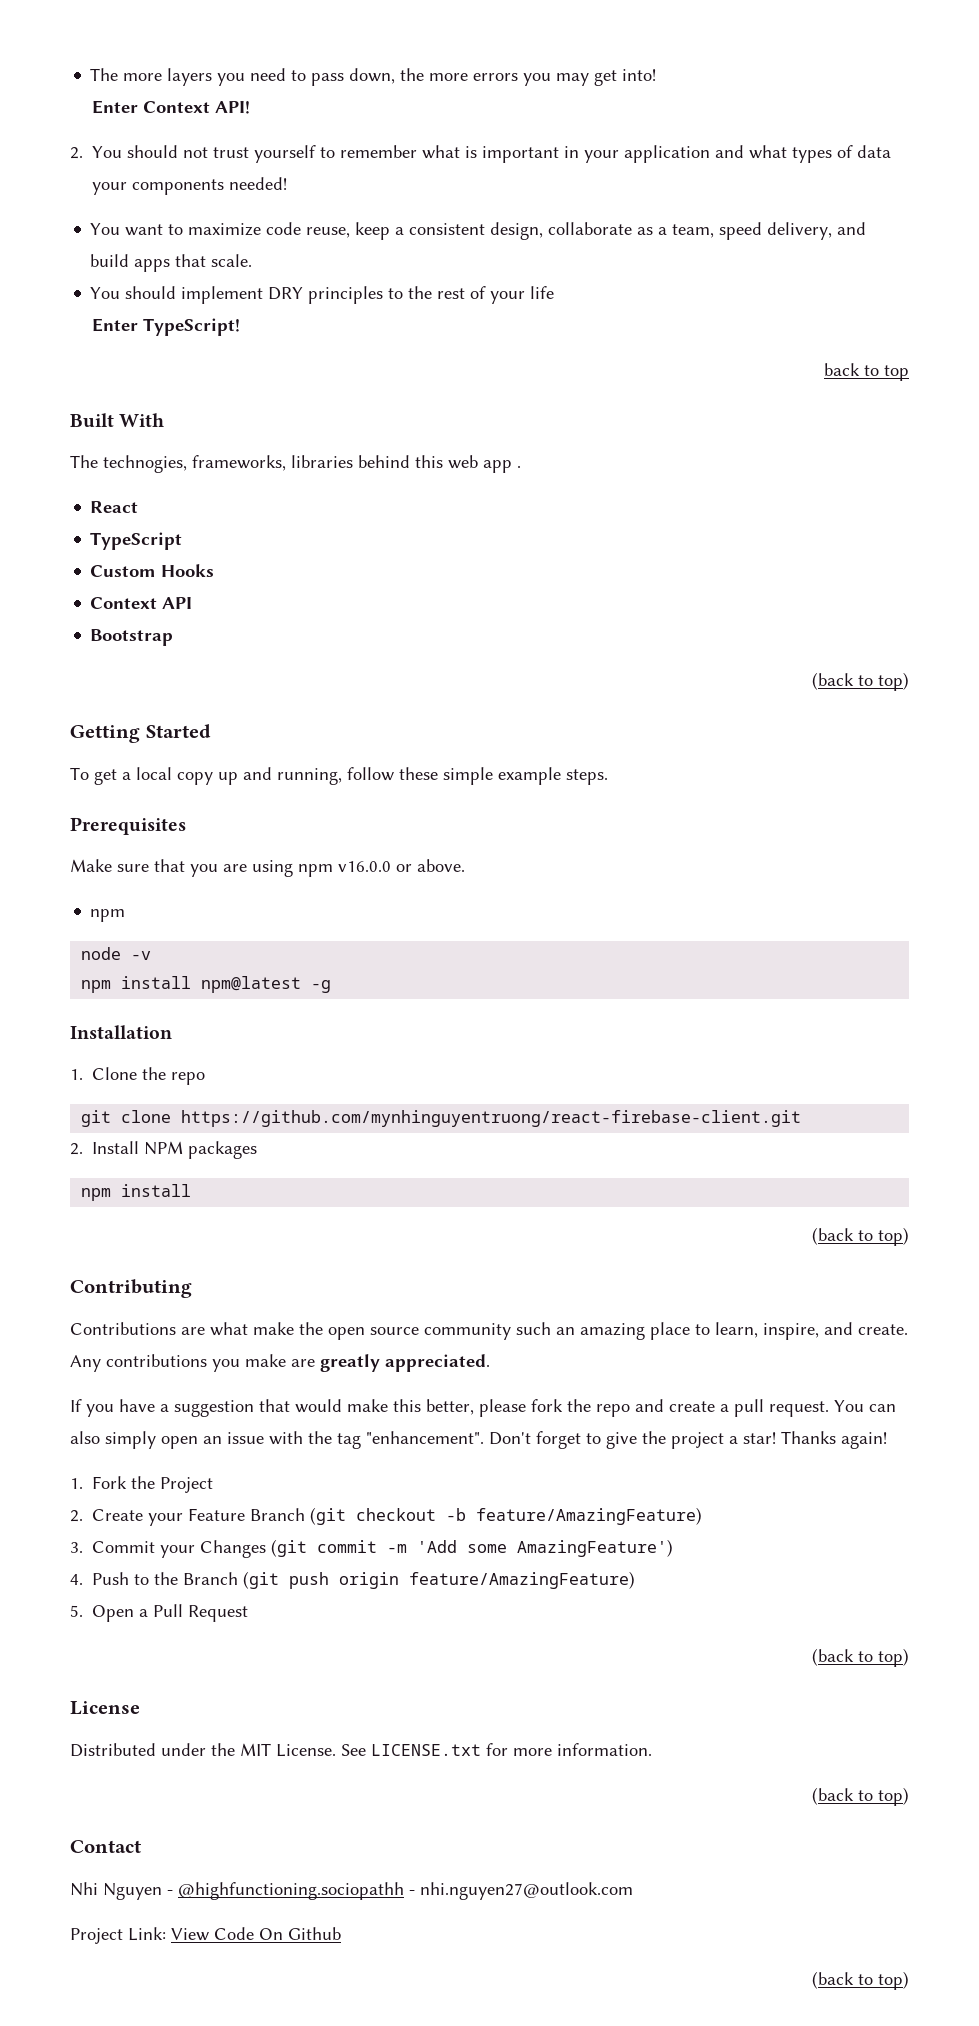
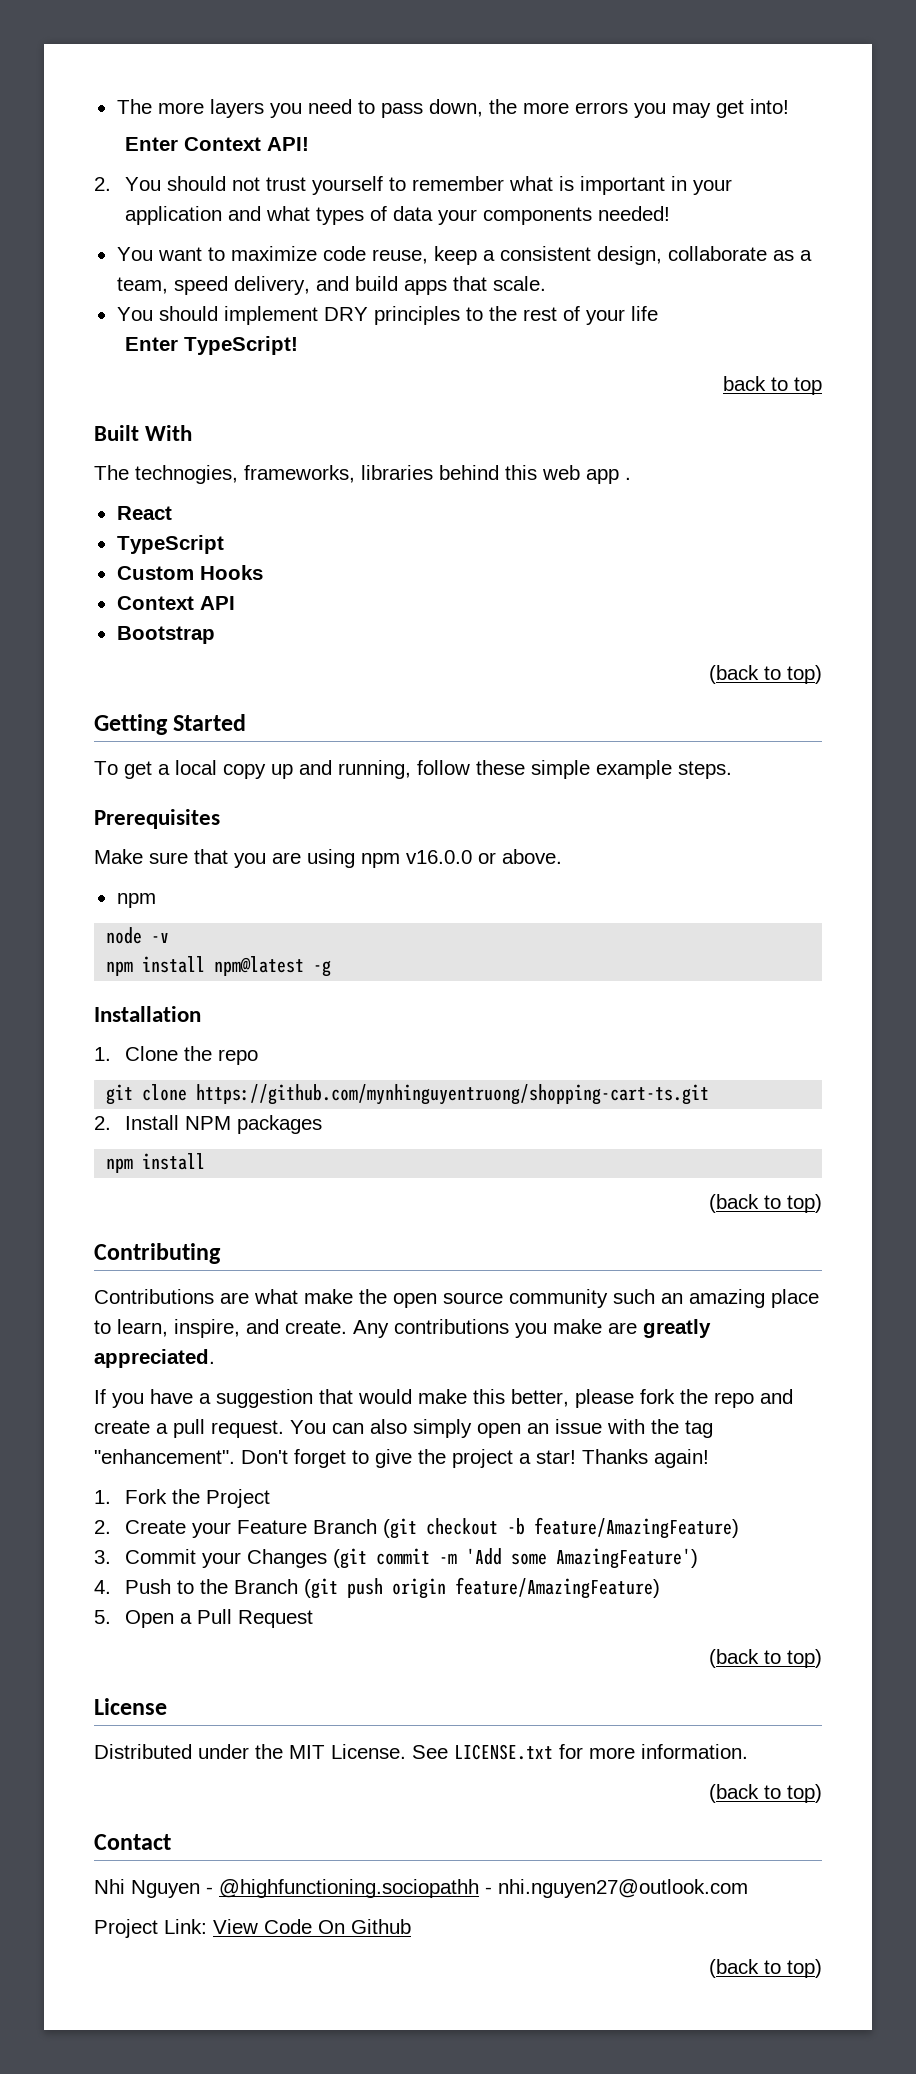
- git clone https://github.com/mynhinguyentruong/react-firebase-client.git
+ git clone https://github.com/mynhinguyentruong/shopping-cart-ts.git

